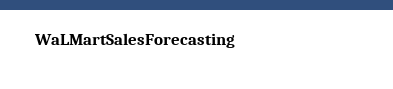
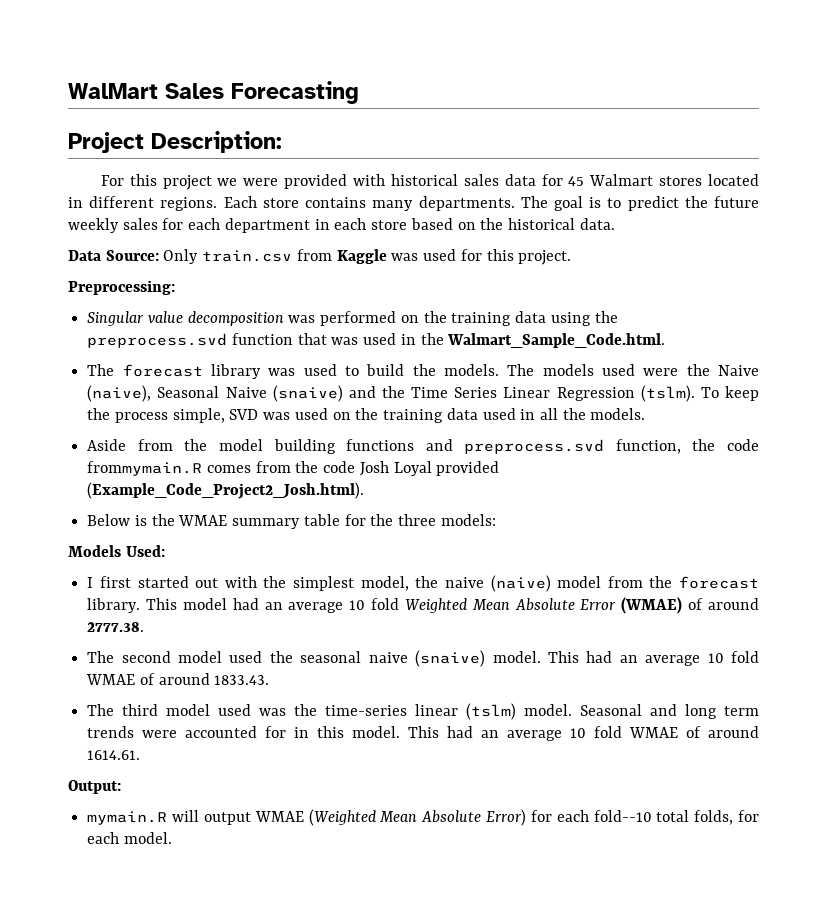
- WaLMartSalesForecasting
+ WalMart Sales Forecasting
+ Project Description:
+ For this project we were provided with historical sales data for 45 Walmart stores located in different regions. Each store contains many departments. The goal is to predict the future weekly sales for each department in each store based on the historical data.
+ Data Source: Only train.csv from Kaggle was used for this project.
+ Preprocessing:
+ Singular value decomposition was performed on the training data using the preprocess.svd function that was used in the Walmart_Sample_Code.html.
+ The forecast library was used to build the models. The models used were the Naive (naive), Seasonal Naive (snaive) and the Time Series Linear Regression (tslm). To keep the process simple, SVD was used on the training data used in all the models.
+ Aside from the model building functions and preprocess.svd function, the code frommymain.R comes from the code Josh Loyal provided (Example_Code_Project2_Josh.html).
+ Below is the WMAE summary table for the three models:
+ Models Used:
+ I first started out with the simplest model, the naive (naive) model from the forecast library. This model had an average 10 fold Weighted Mean Absolute Error (WMAE) of around 2777.38.
+ The second model used the seasonal naive (snaive) model. This had an average 10 fold WMAE of around 1833.43.
+ The third model used was the time-series linear (tslm) model. Seasonal and long term trends were accounted for in this model. This had an average 10 fold WMAE of around 1614.61.
+ Output:
+ mymain.R will output WMAE (Weighted Mean Absolute Error) for each fold--10 total folds, for each model.

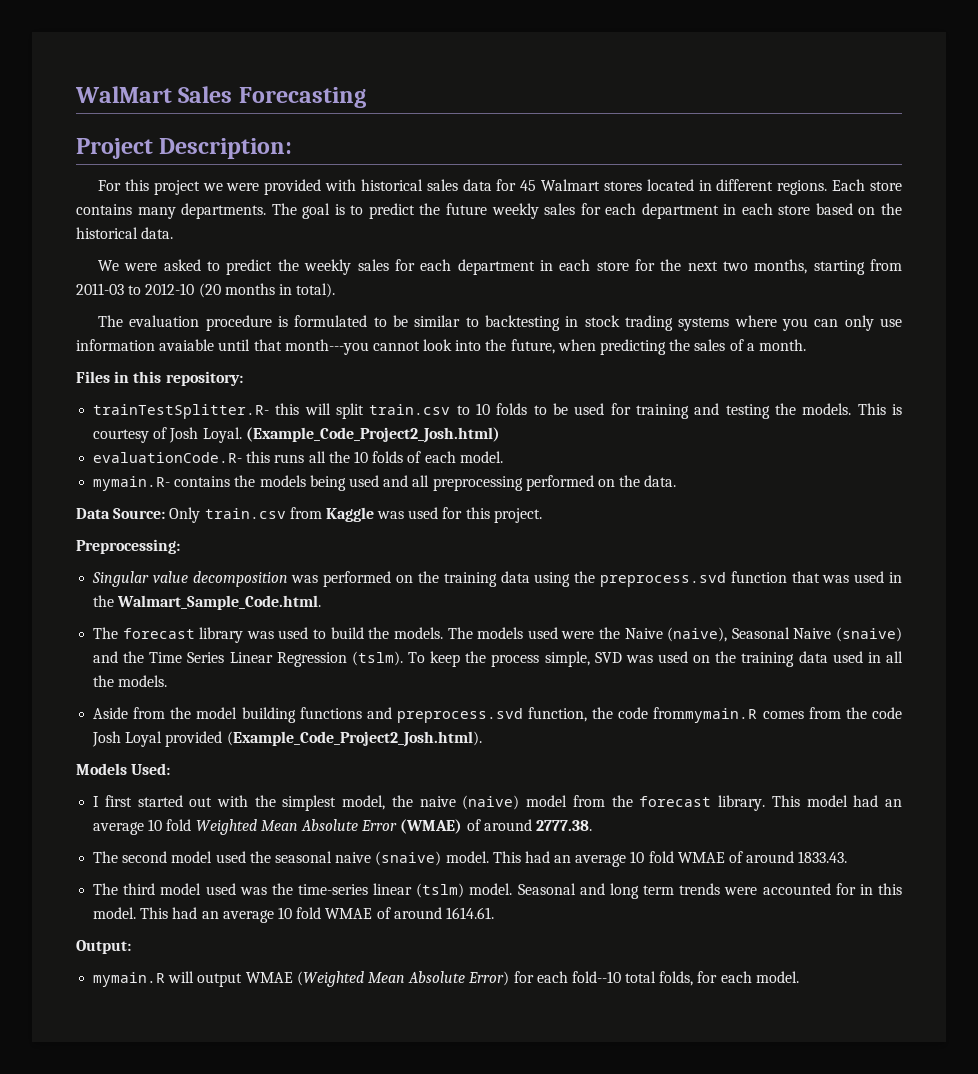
+ We were asked to predict the weekly sales for each department in each store for the next two months, starting from 2011-03 to 2012-10 (20 months in total).
+ The evaluation procedure is formulated to be similar to backtesting in stock trading systems where you can only use information avaiable until that month---you cannot look into the future, when predicting the sales of a month.
+ Files in this repository:
+ trainTestSplitter.R- this will split train.csv to 10 folds to be used for training and testing the models. This is courtesy of Josh Loyal. (Example_Code_Project2_Josh.html)
+ evaluationCode.R- this runs all the 10 folds of each model.
+ mymain.R- contains the models being used and all preprocessing performed on the data.
- Below is the WMAE summary table for the three models:

